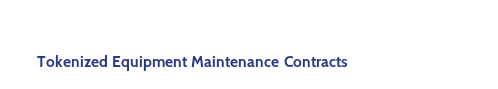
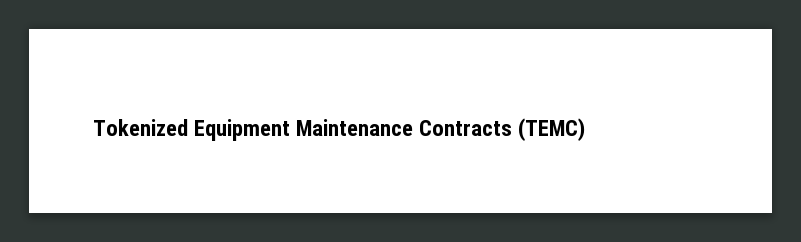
- Tokenized Equipment Maintenance Contracts
+ Tokenized Equipment Maintenance Contracts (TEMC)

